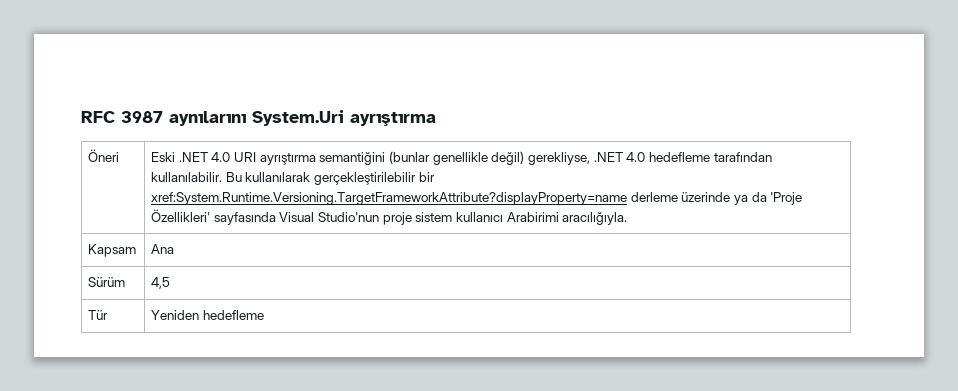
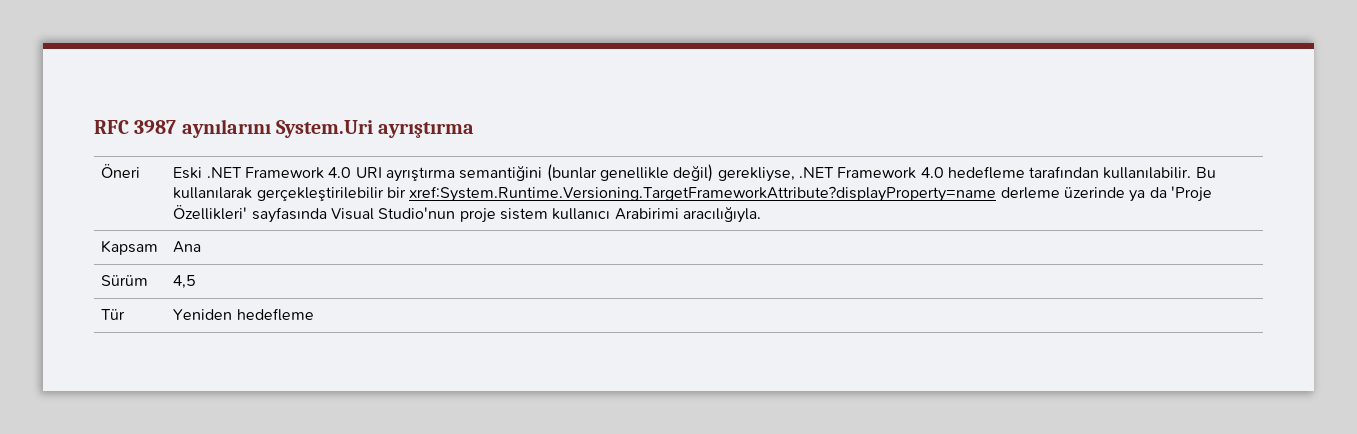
- Öneri | Eski .NET 4.0 URI ayrıştırma semantiğini (bunlar genellikle değil) gerekliyse, .NET 4.0 hedefleme tarafından kullanılabilir. Bu kullanılarak gerçekleştirilebilir bir xref:System.Runtime.Versioning.TargetFrameworkAttribute?displayProperty=name derleme üzerinde ya da 'Proje Özellikleri' sayfasında Visual Studio'nun proje sistem kullanıcı Arabirimi aracılığıyla.
+ Öneri | Eski .NET Framework 4.0 URI ayrıştırma semantiğini (bunlar genellikle değil) gerekliyse, .NET Framework 4.0 hedefleme tarafından kullanılabilir. Bu kullanılarak gerçekleştirilebilir bir xref:System.Runtime.Versioning.TargetFrameworkAttribute?displayProperty=name derleme üzerinde ya da 'Proje Özellikleri' sayfasında Visual Studio'nun proje sistem kullanıcı Arabirimi aracılığıyla.

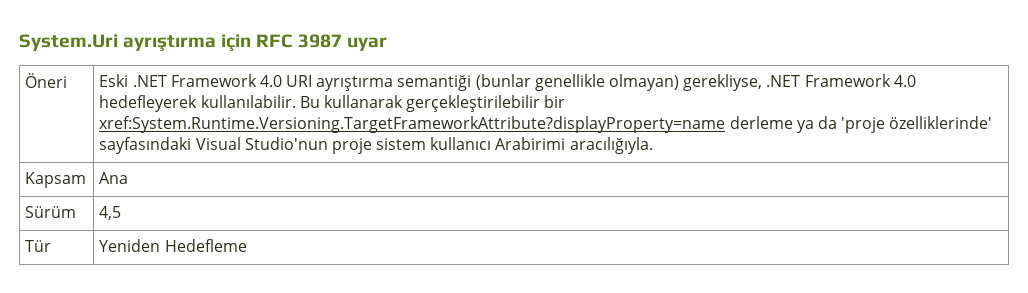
- RFC 3987 aynılarını System.Uri ayrıştırma
+ System.Uri ayrıştırma için RFC 3987 uyar
- Öneri | Eski .NET Framework 4.0 URI ayrıştırma semantiğini (bunlar genellikle değil) gerekliyse, .NET Framework 4.0 hedefleme tarafından kullanılabilir. Bu kullanılarak gerçekleştirilebilir bir xref:System.Runtime.Versioning.TargetFrameworkAttribute?displayProperty=name derleme üzerinde ya da 'Proje Özellikleri' sayfasında Visual Studio'nun proje sistem kullanıcı Arabirimi aracılığıyla.
+ Öneri | Eski .NET Framework 4.0 URI ayrıştırma semantiği (bunlar genellikle olmayan) gerekliyse, .NET Framework 4.0 hedefleyerek kullanılabilir. Bu kullanarak gerçekleştirilebilir bir xref:System.Runtime.Versioning.TargetFrameworkAttribute?displayProperty=name derleme ya da 'proje özelliklerinde' sayfasındaki Visual Studio'nun proje sistem kullanıcı Arabirimi aracılığıyla.
- Tür | Yeniden hedefleme
+ Tür | Yeniden Hedefleme

